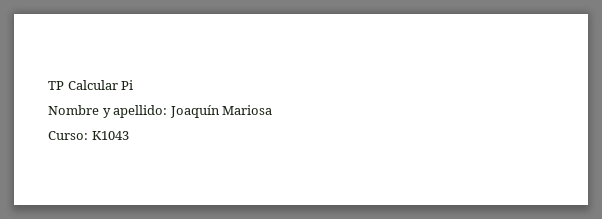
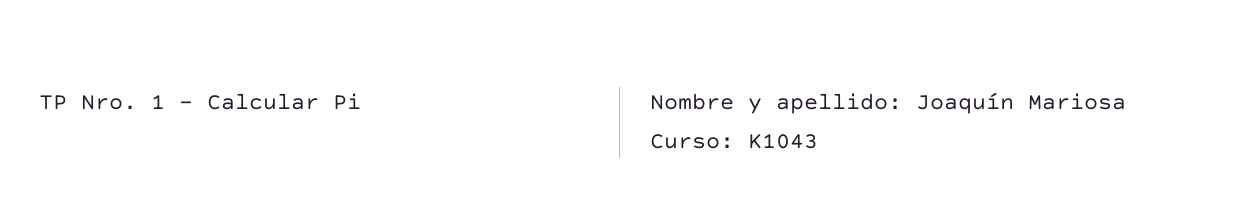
- TP Calcular Pi
+ TP Nro. 1 - Calcular Pi

